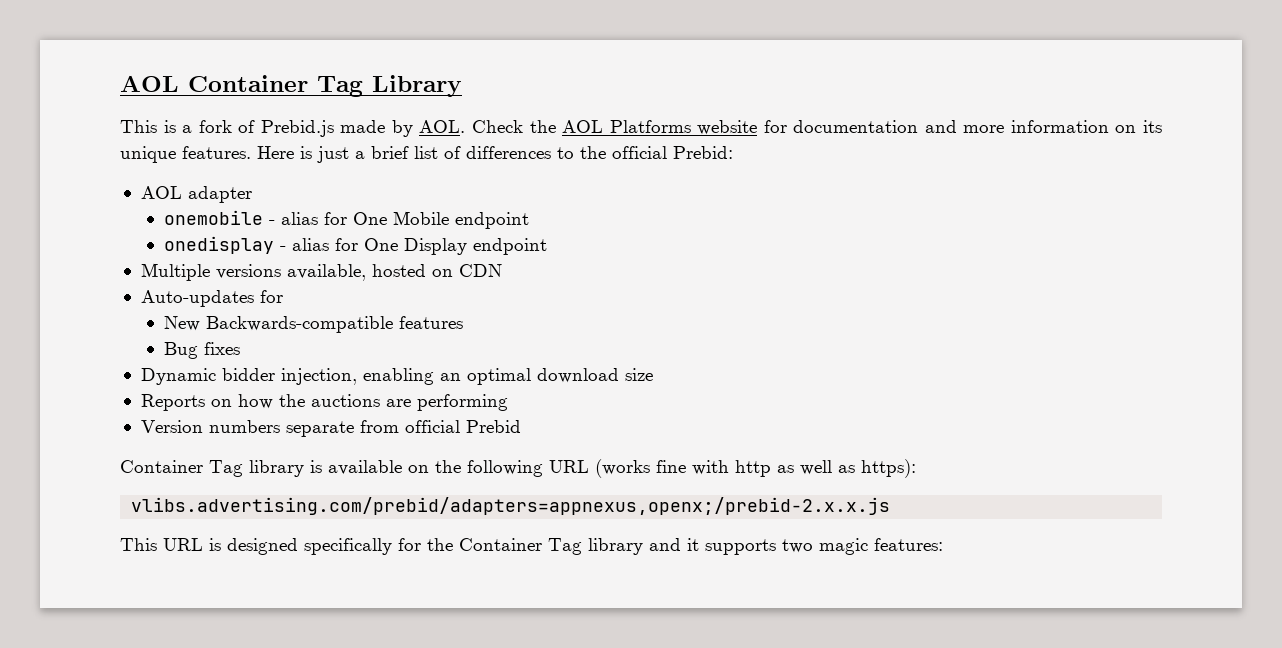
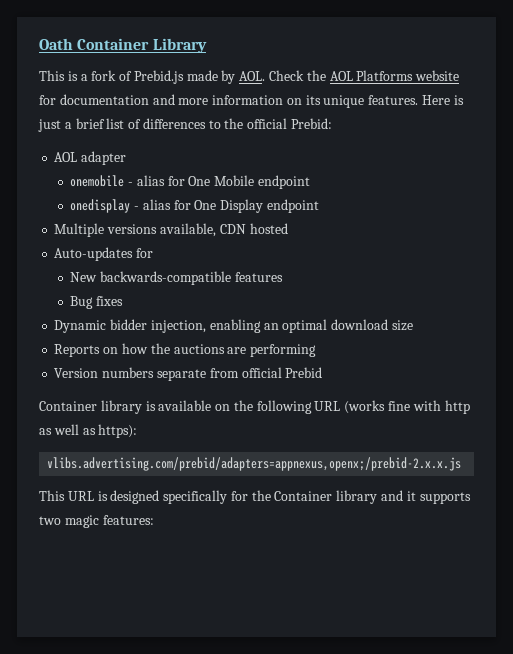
- AOL Container Tag Library
+ Oath Container Library
- Multiple versions available, hosted on CDN
+ Multiple versions available, CDN hosted
- New Backwards-compatible features
+ New backwards-compatible features
- Container Tag library is available on the following URL (works fine with http as well as https):
+ Container library is available on the following URL (works fine with http as well as https):
- This URL is designed specifically for the Container Tag library and it supports two magic features:
+ This URL is designed specifically for the Container library and it supports two magic features:

